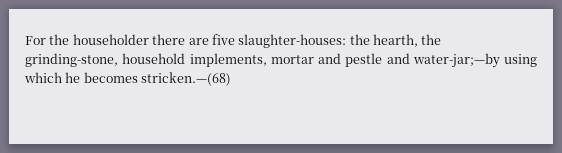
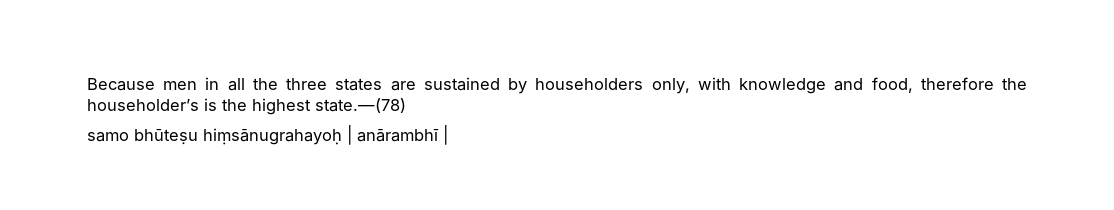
- For the householder there are five slaughter-houses: the hearth, the grinding-stone, household implements, mortar and pestle and water-jar;—by using which he becomes stricken.—(68)
+ Because men in all the three states are sustained by householders only, with knowledge and food, therefore the householder’s is the highest state.—(78)
+ samo bhūteṣu hiṃsānugrahayoḥ | anārambhī |

